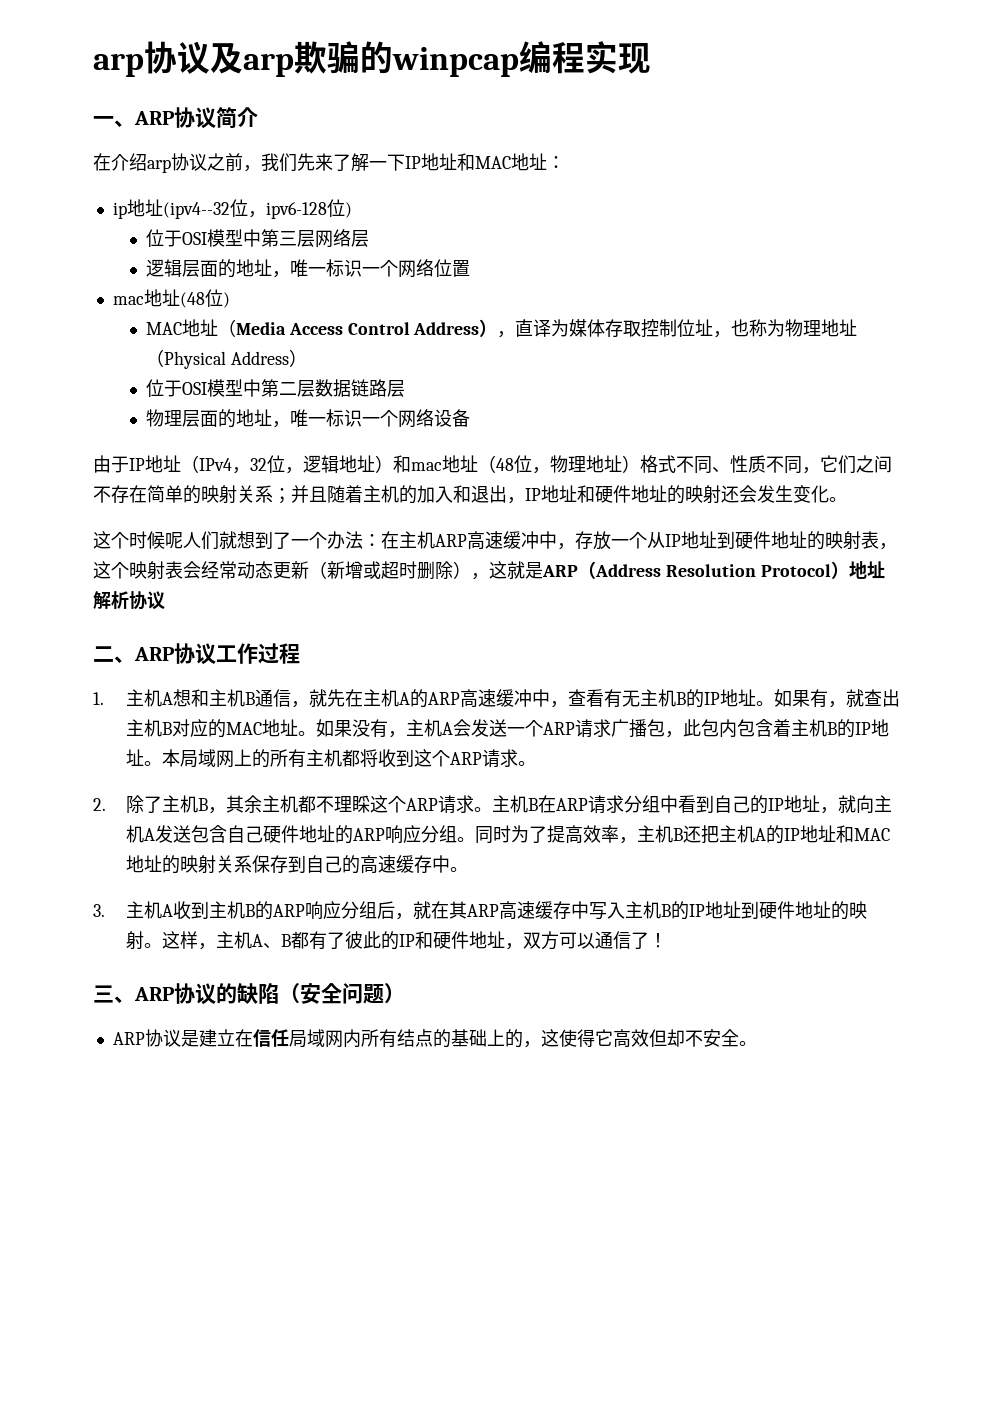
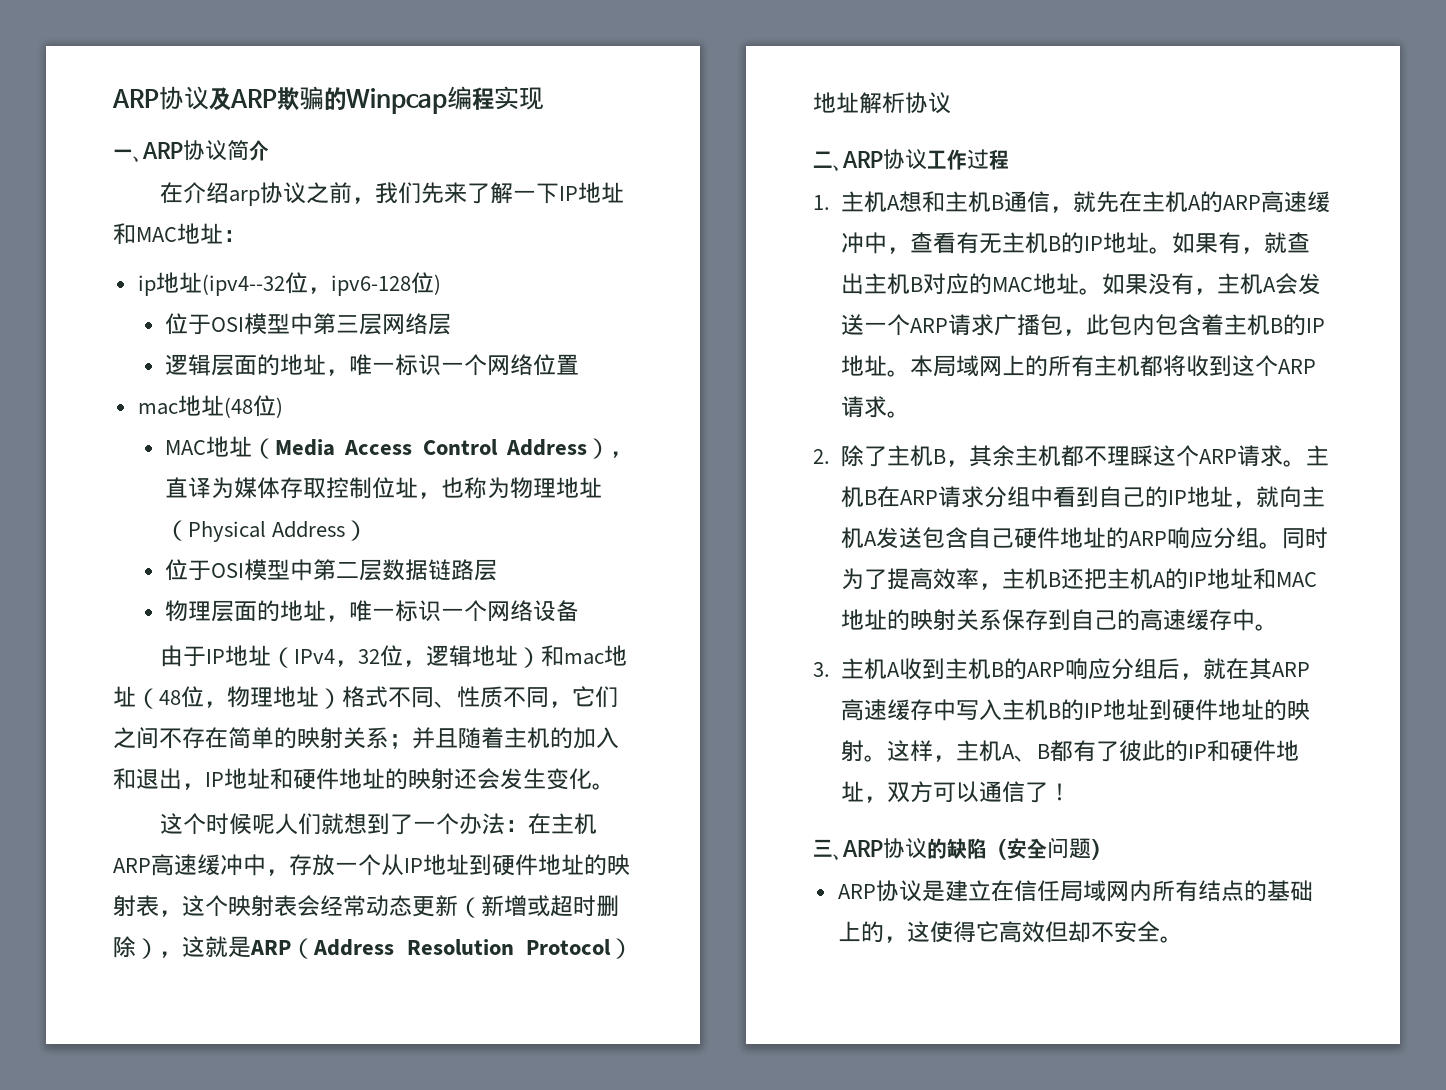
- arp协议及arp欺骗的winpcap编程实现
+ ARP协议及ARP欺骗的Winpcap编程实现

